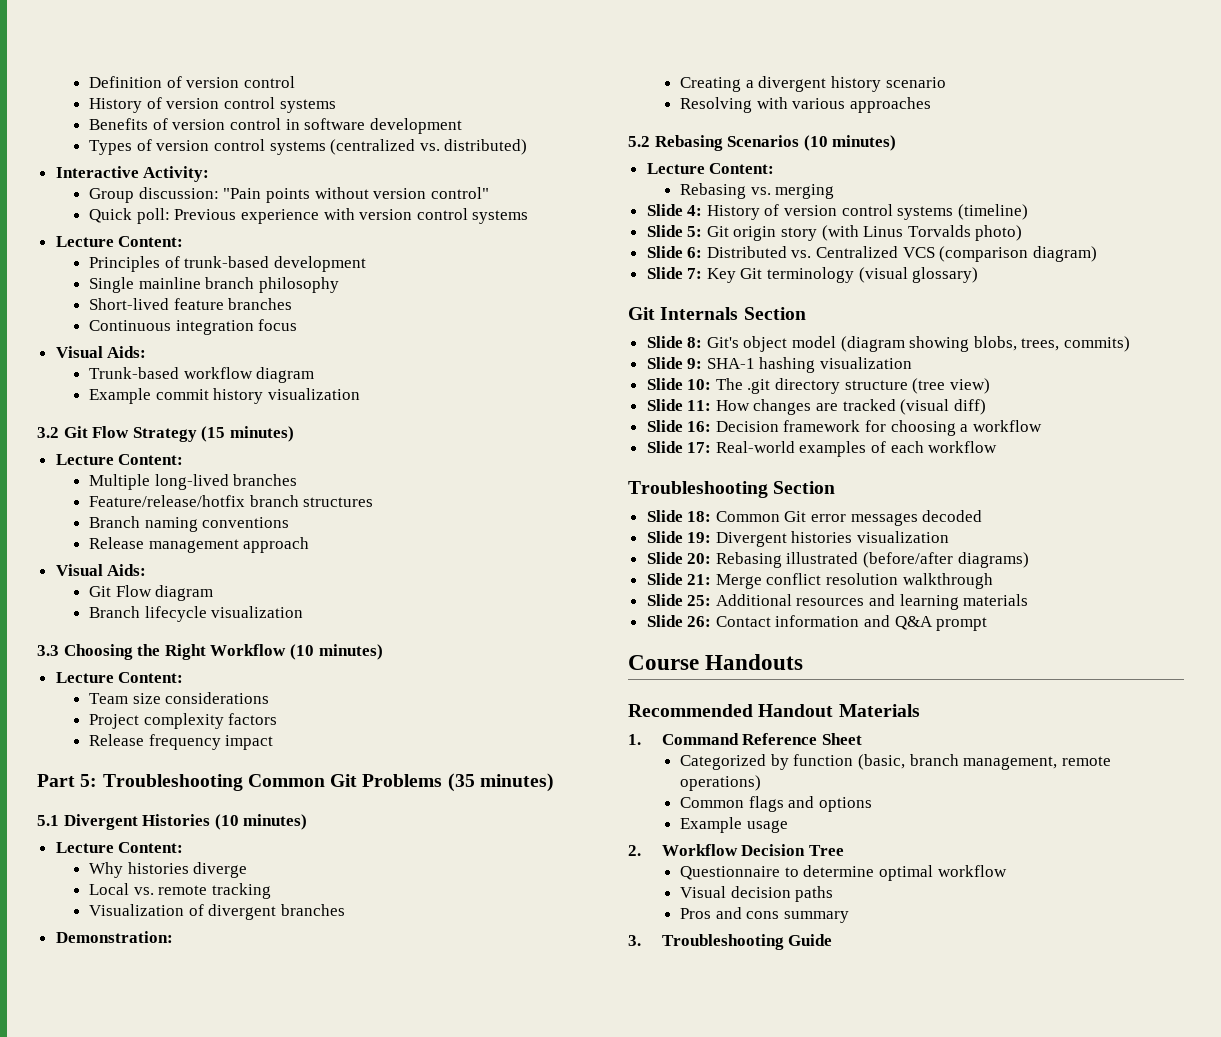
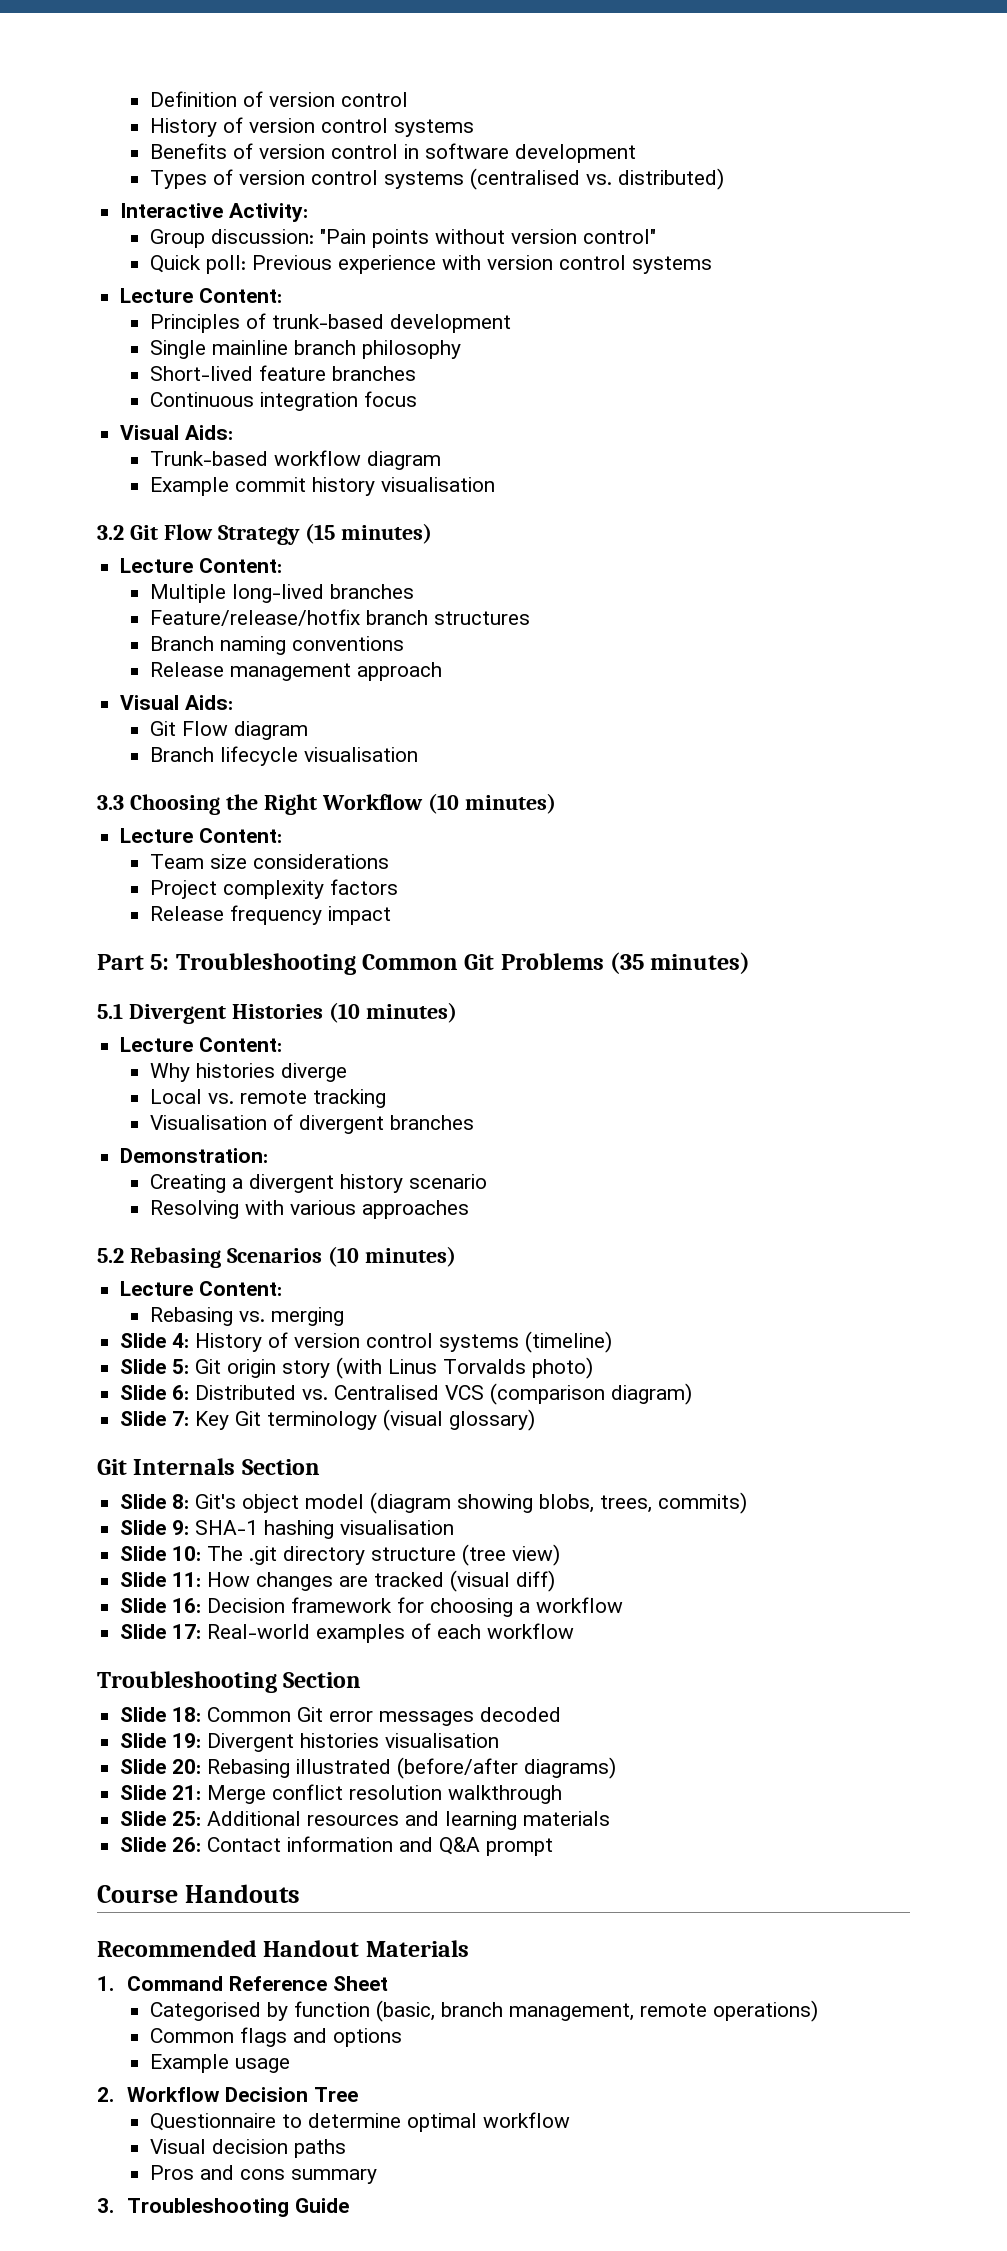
- Types of version control systems (centralized vs. distributed)
+ Types of version control systems (centralised vs. distributed)
- Example commit history visualization
+ Example commit history visualisation
- Branch lifecycle visualization
+ Branch lifecycle visualisation
- Visualization of divergent branches
+ Visualisation of divergent branches
- Slide 6: Distributed vs. Centralized VCS (comparison diagram)
+ Slide 6: Distributed vs. Centralised VCS (comparison diagram)
- Slide 9: SHA-1 hashing visualization
+ Slide 9: SHA-1 hashing visualisation
- Slide 19: Divergent histories visualization
+ Slide 19: Divergent histories visualisation
- Categorized by function (basic, branch management, remote operations)
+ Categorised by function (basic, branch management, remote operations)

